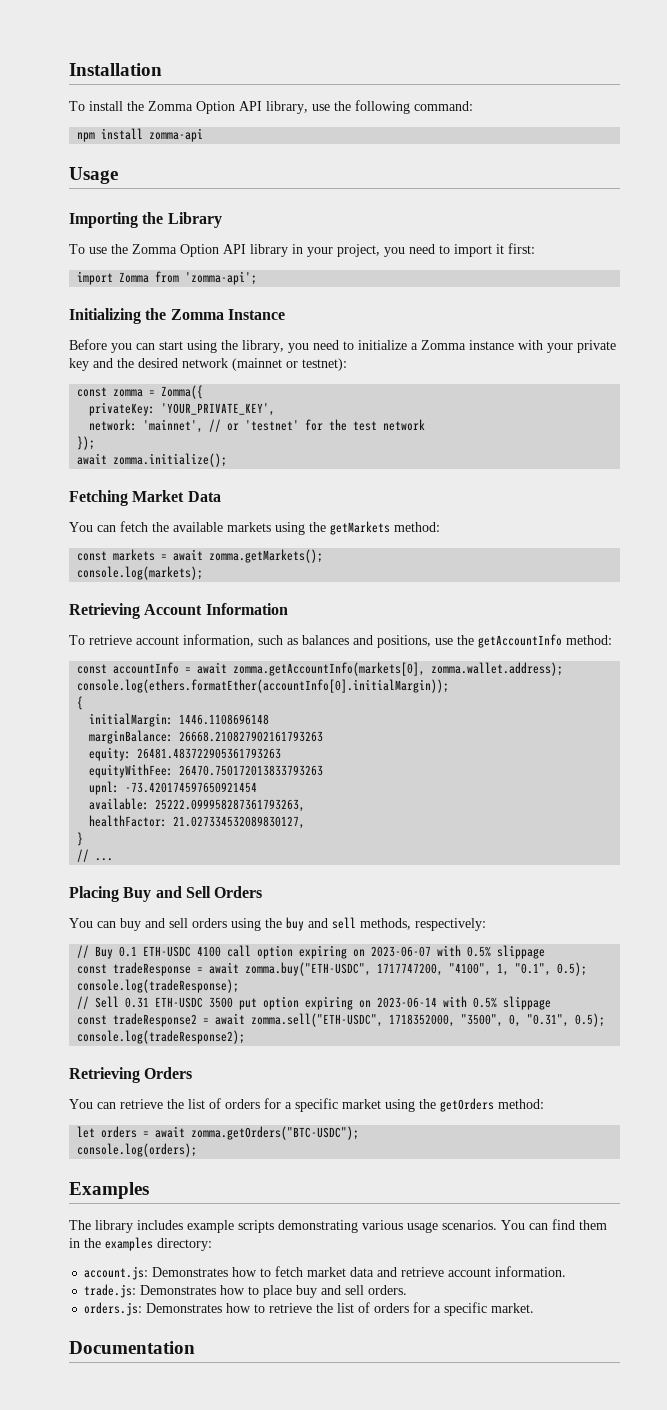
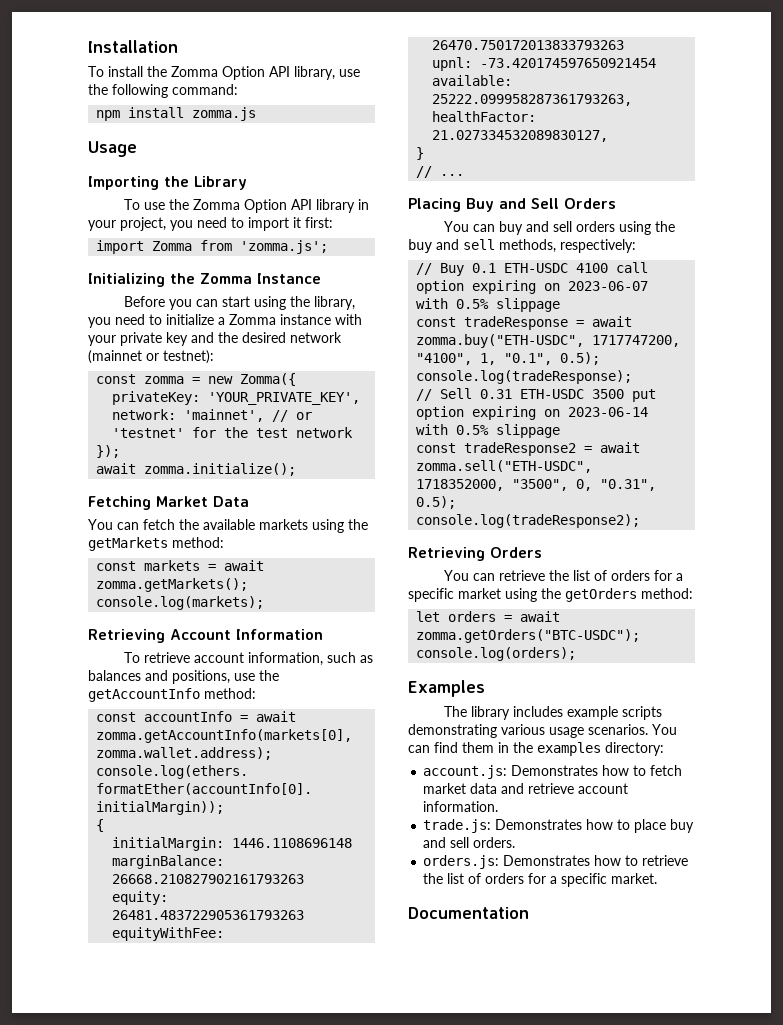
- npm install zomma-api
+ npm install zomma.js
- import Zomma from 'zomma-api';
+ import Zomma from 'zomma.js';
- const zomma = Zomma({
+ const zomma = new Zomma({

